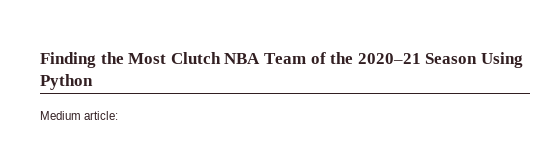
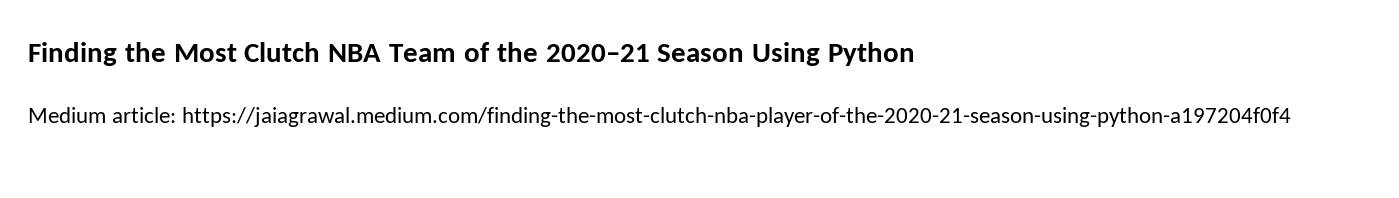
- Medium article:
+ Medium article: https://jaiagrawal.medium.com/finding-the-most-clutch-nba-player-of-the-2020-21-season-using-python-a197204f0f4

